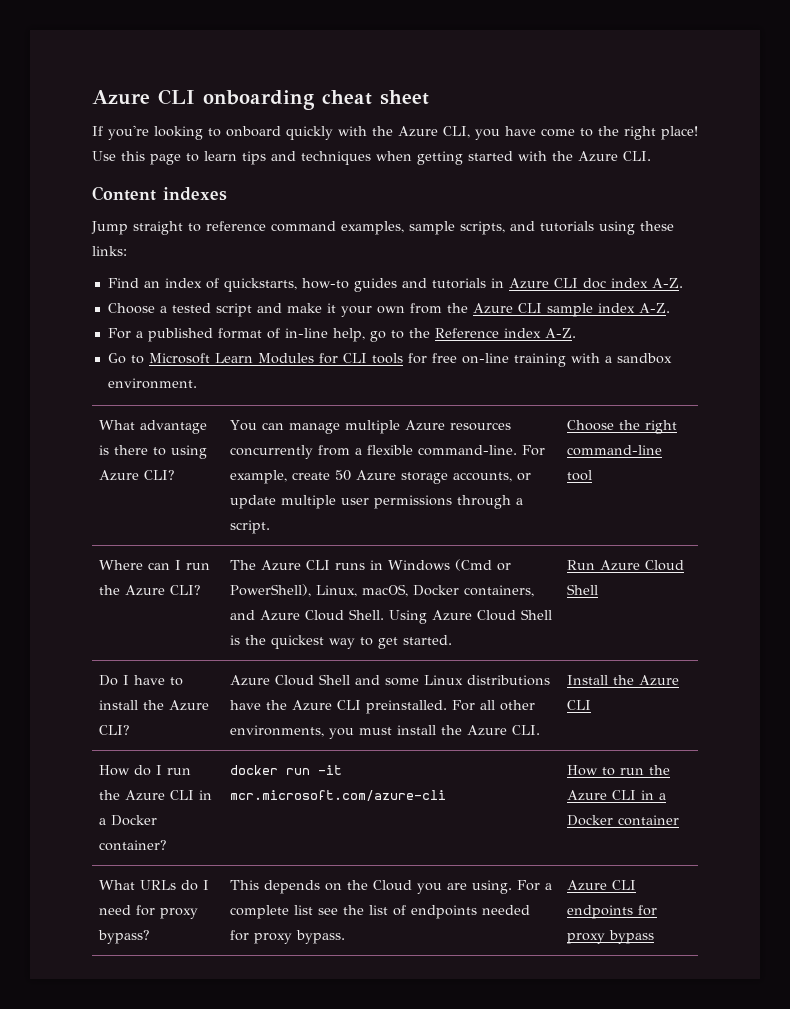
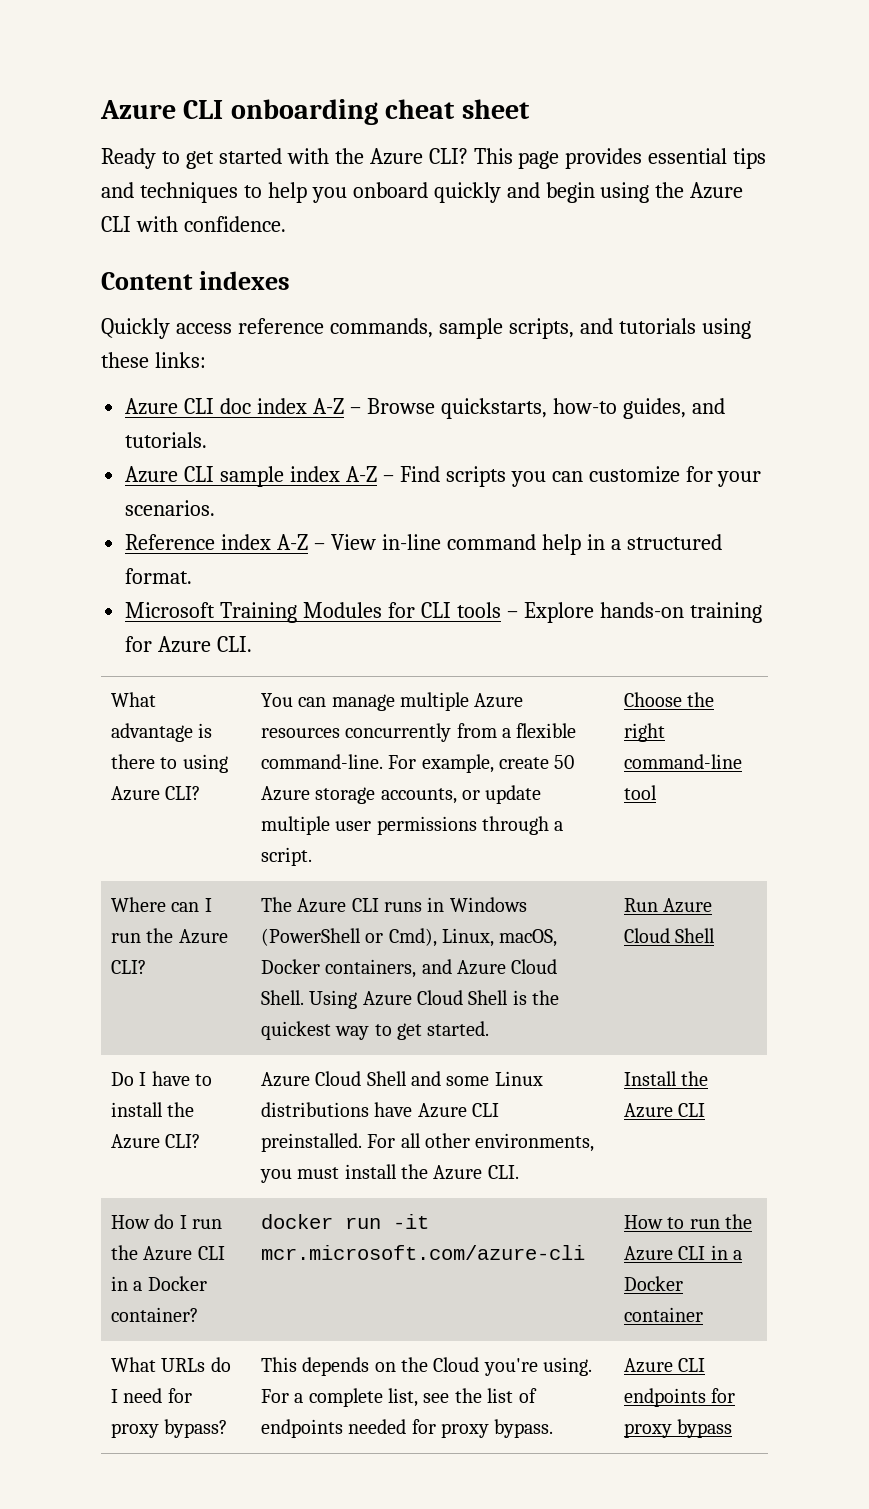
- If you're looking to onboard quickly with the Azure CLI, you have come to the right place! Use this page to learn tips and techniques when getting started with the Azure CLI.
+ Ready to get started with the Azure CLI? This page provides essential tips and techniques to help you onboard quickly and begin using the Azure CLI with confidence.
  Content indexes
- Jump straight to reference command examples, sample scripts, and tutorials using these links:
+ Quickly access reference commands, sample scripts, and tutorials using these links:
- Find an index of quickstarts, how-to guides and tutorials in Azure CLI doc index A-Z.
- Choose a tested script and make it your own from the Azure CLI sample index A-Z.
- For a published format of in-line help, go to the Reference index A-Z.
- Go to Microsoft Learn Modules for CLI tools for free on-line training with a sandbox environment.
+ Azure CLI doc index A-Z – Browse quickstarts, how-to guides, and tutorials.
+ Azure CLI sample index A-Z – Find scripts you can customize for your scenarios.
+ Reference index A-Z – View in-line command help in a structured format.
+ Microsoft Training Modules for CLI tools – Explore hands-on training for Azure CLI.
- Where can I run the Azure CLI? | The Azure CLI runs in Windows (Cmd or PowerShell), Linux, macOS, Docker containers, and Azure Cloud Shell. Using Azure Cloud Shell is the quickest way to get started. | Run Azure Cloud Shell
+ Where can I run the Azure CLI? | The Azure CLI runs in Windows (PowerShell or Cmd), Linux, macOS, Docker containers, and Azure Cloud Shell. Using Azure Cloud Shell is the quickest way to get started. | Run Azure Cloud Shell
- Do I have to install the Azure CLI? | Azure Cloud Shell and some Linux distributions have the Azure CLI preinstalled. For all other environments, you must install the Azure CLI. | Install the Azure CLI
+ Do I have to install the Azure CLI? | Azure Cloud Shell and some Linux distributions have Azure CLI preinstalled. For all other environments, you must install the Azure CLI. | Install the Azure CLI
- What URLs do I need for proxy bypass? | This depends on the Cloud you are using. For a complete list see the list of endpoints needed for proxy bypass. | Azure CLI endpoints for proxy bypass
+ What URLs do I need for proxy bypass? | This depends on the Cloud you're using. For a complete list, see the list of endpoints needed for proxy bypass. | Azure CLI endpoints for proxy bypass

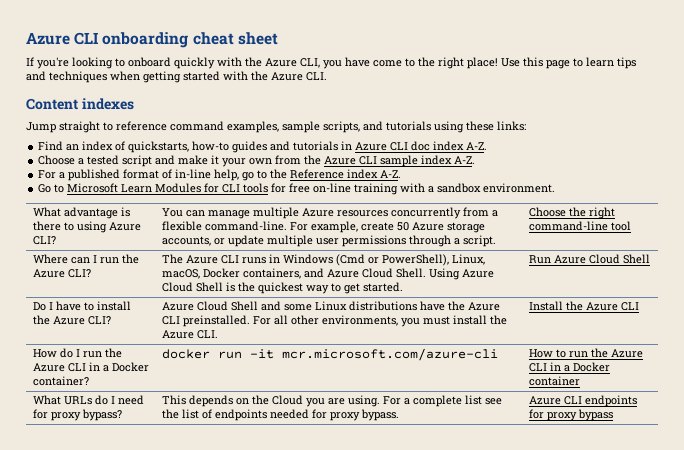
- Ready to get started with the Azure CLI? This page provides essential tips and techniques to help you onboard quickly and begin using the Azure CLI with confidence.
+ If you're looking to onboard quickly with the Azure CLI, you have come to the right place! Use this page to learn tips and techniques when getting started with the Azure CLI.
  Content indexes
- Quickly access reference commands, sample scripts, and tutorials using these links:
+ Jump straight to reference command examples, sample scripts, and tutorials using these links:
- Azure CLI doc index A-Z – Browse quickstarts, how-to guides, and tutorials.
- Azure CLI sample index A-Z – Find scripts you can customize for your scenarios.
- Reference index A-Z – View in-line command help in a structured format.
- Microsoft Training Modules for CLI tools – Explore hands-on training for Azure CLI.
+ Find an index of quickstarts, how-to guides and tutorials in Azure CLI doc index A-Z.
+ Choose a tested script and make it your own from the Azure CLI sample index A-Z.
+ For a published format of in-line help, go to the Reference index A-Z.
+ Go to Microsoft Learn Modules for CLI tools for free on-line training with a sandbox environment.
- Where can I run the Azure CLI? | The Azure CLI runs in Windows (PowerShell or Cmd), Linux, macOS, Docker containers, and Azure Cloud Shell. Using Azure Cloud Shell is the quickest way to get started. | Run Azure Cloud Shell
+ Where can I run the Azure CLI? | The Azure CLI runs in Windows (Cmd or PowerShell), Linux, macOS, Docker containers, and Azure Cloud Shell. Using Azure Cloud Shell is the quickest way to get started. | Run Azure Cloud Shell
- Do I have to install the Azure CLI? | Azure Cloud Shell and some Linux distributions have Azure CLI preinstalled. For all other environments, you must install the Azure CLI. | Install the Azure CLI
+ Do I have to install the Azure CLI? | Azure Cloud Shell and some Linux distributions have the Azure CLI preinstalled. For all other environments, you must install the Azure CLI. | Install the Azure CLI
- What URLs do I need for proxy bypass? | This depends on the Cloud you're using. For a complete list, see the list of endpoints needed for proxy bypass. | Azure CLI endpoints for proxy bypass
+ What URLs do I need for proxy bypass? | This depends on the Cloud you are using. For a complete list see the list of endpoints needed for proxy bypass. | Azure CLI endpoints for proxy bypass

